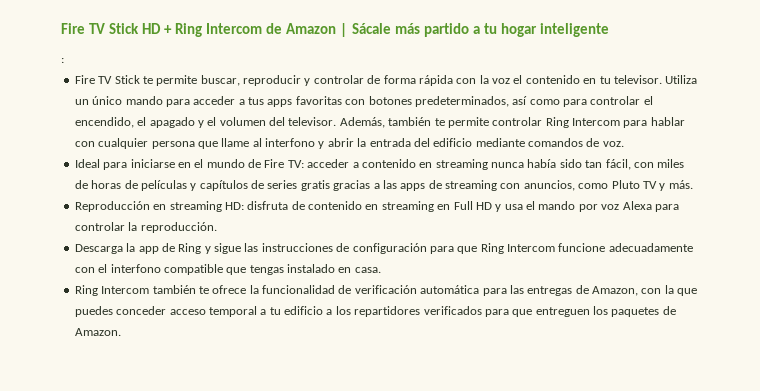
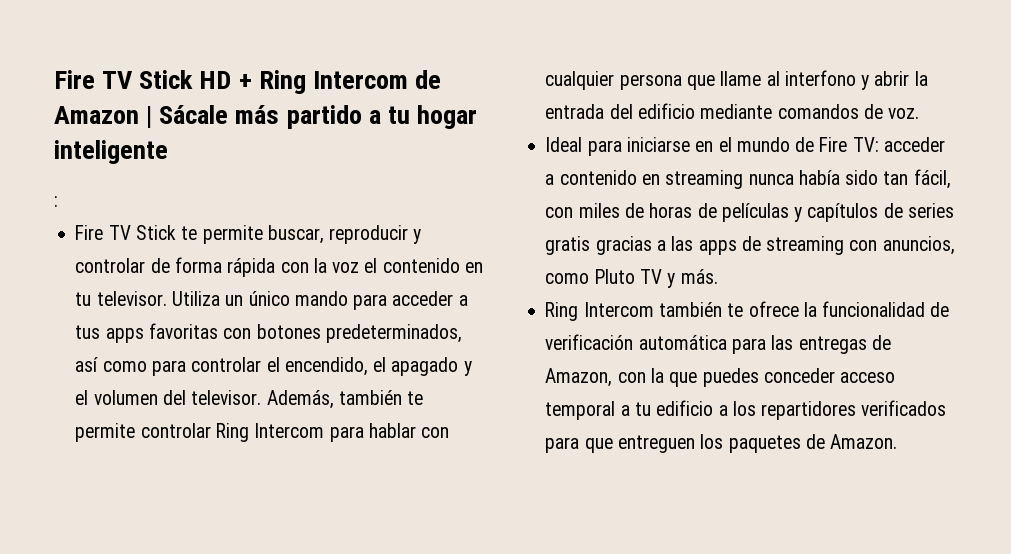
- Reproducción en streaming HD: disfruta de contenido en streaming en Full HD y usa el mando por voz Alexa para controlar la reproducción.
- Descarga la app de Ring y sigue las instrucciones de configuración para que Ring Intercom funcione adecuadamente con el interfono compatible que tengas instalado en casa.

